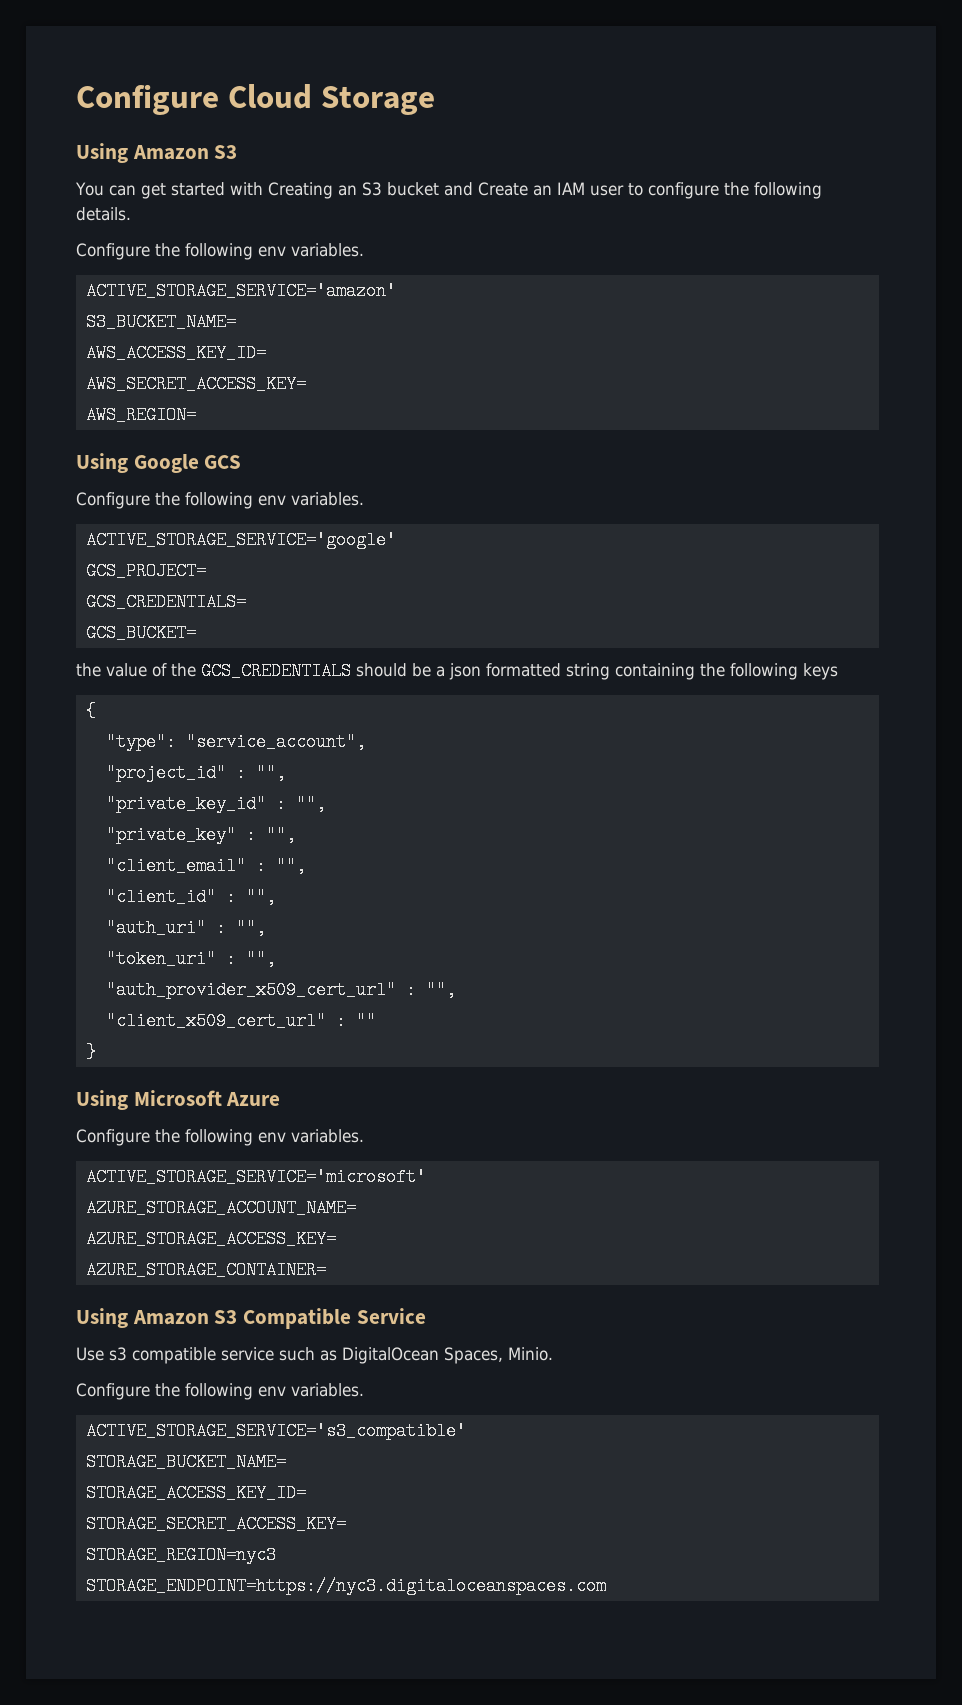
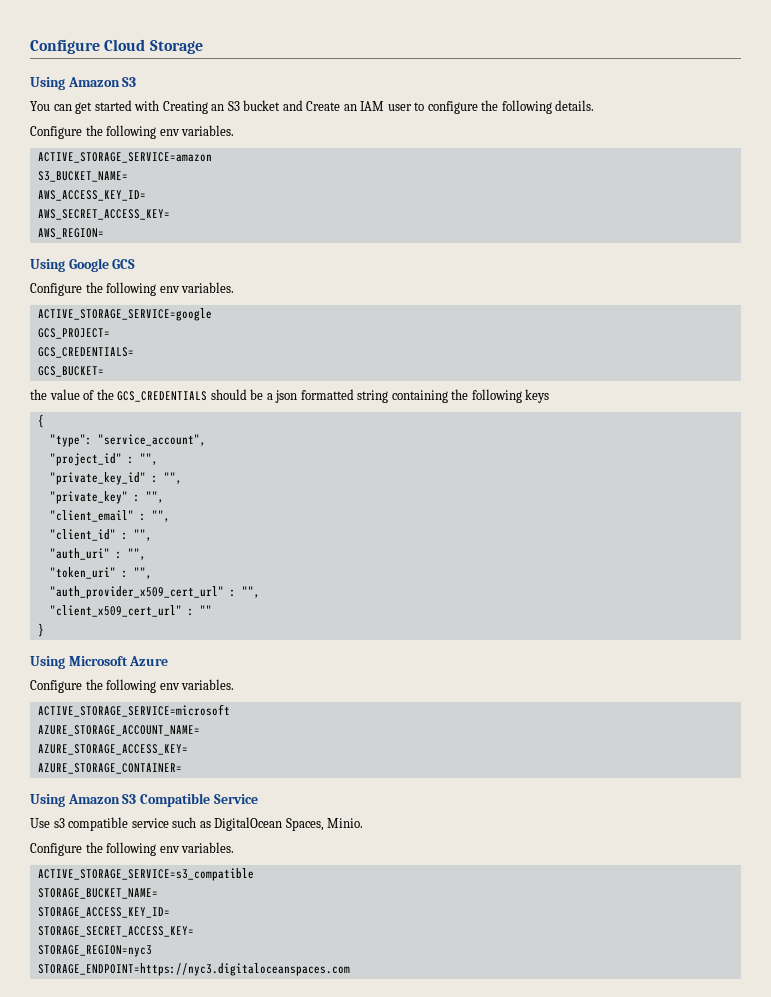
- ACTIVE_STORAGE_SERVICE='amazon'
+ ACTIVE_STORAGE_SERVICE=amazon
- ACTIVE_STORAGE_SERVICE='google'
+ ACTIVE_STORAGE_SERVICE=google
- ACTIVE_STORAGE_SERVICE='microsoft'
+ ACTIVE_STORAGE_SERVICE=microsoft
- ACTIVE_STORAGE_SERVICE='s3_compatible'
+ ACTIVE_STORAGE_SERVICE=s3_compatible

